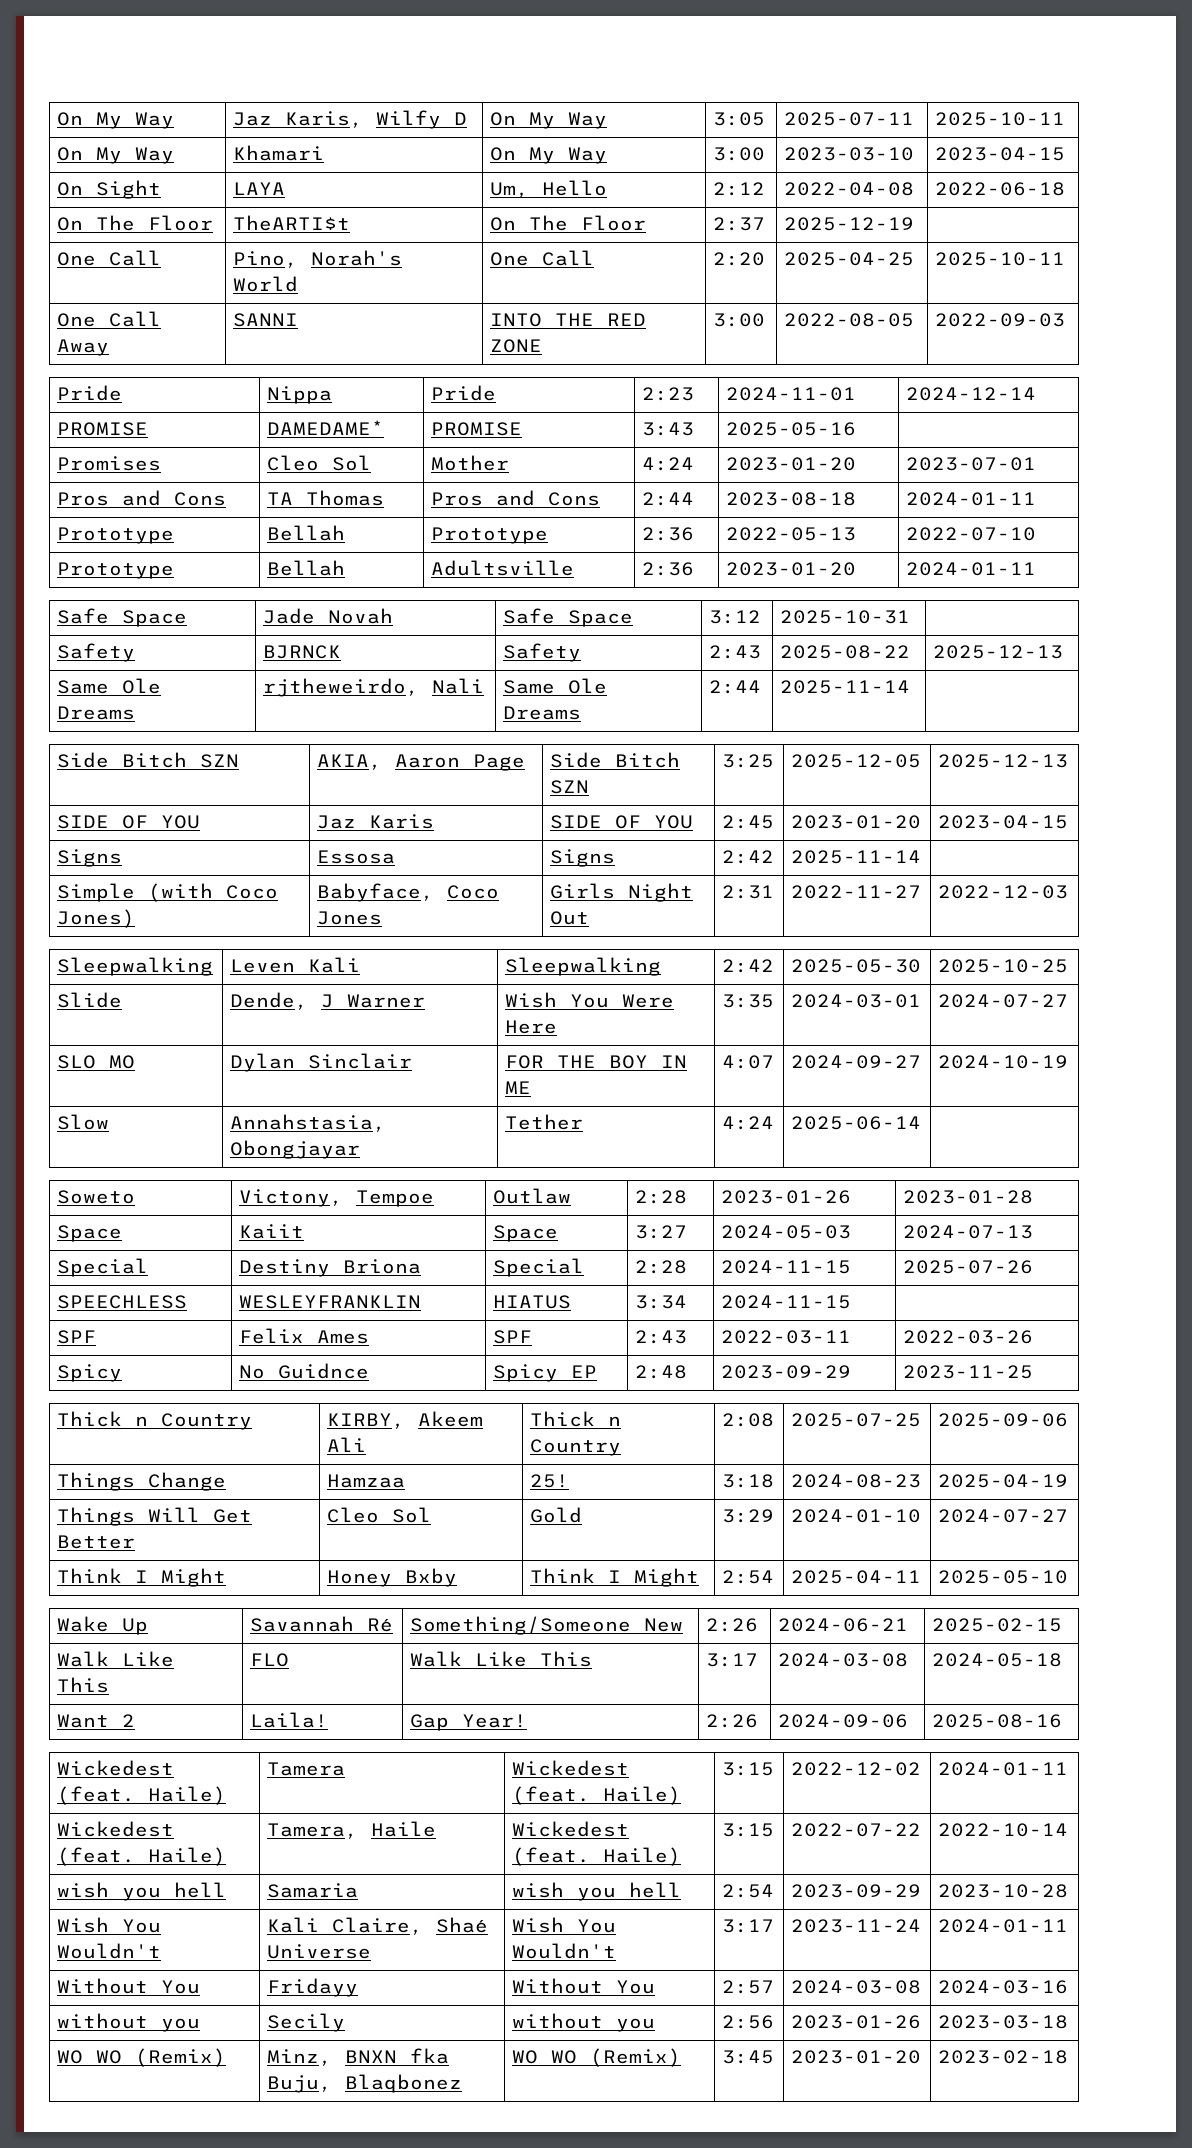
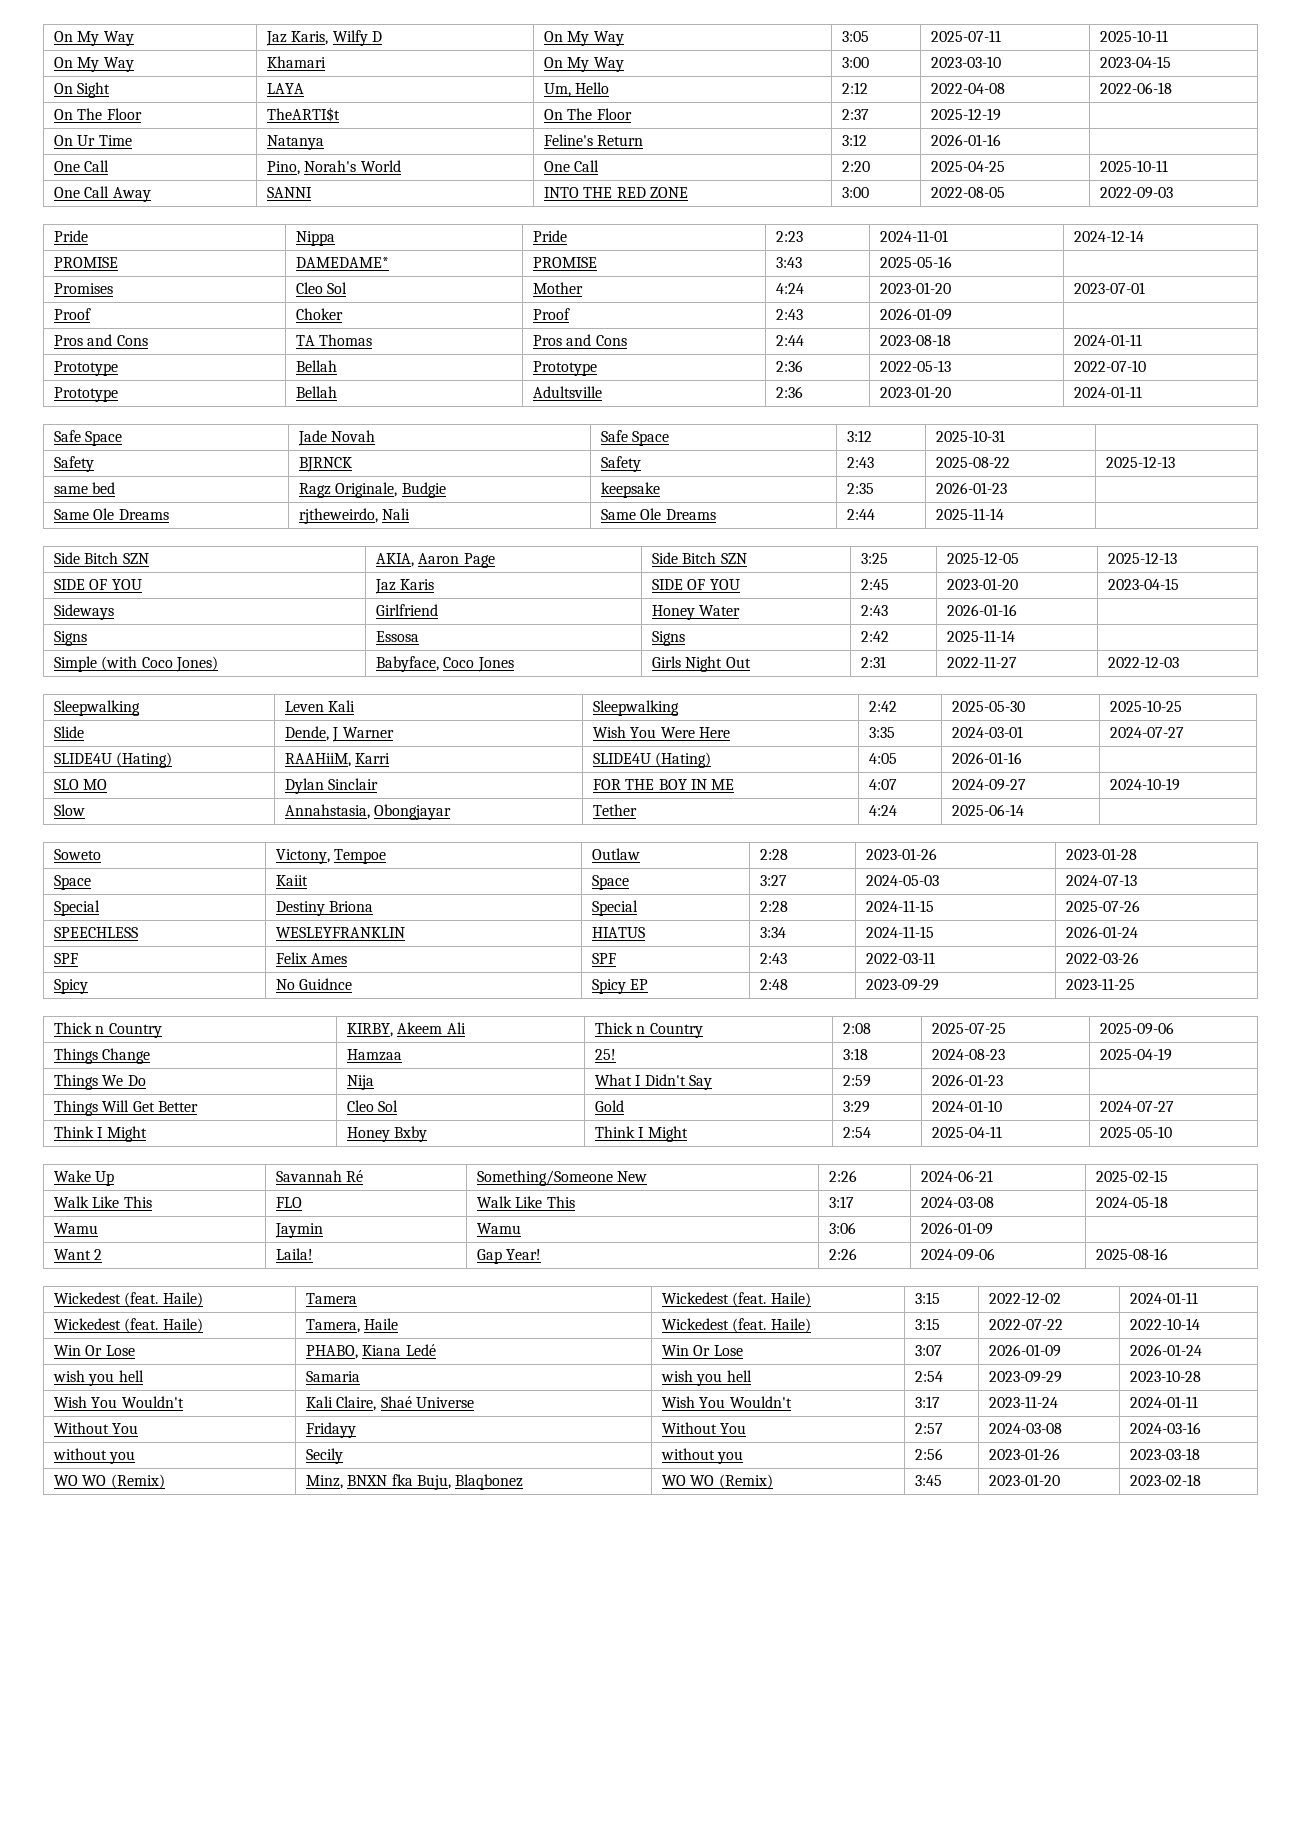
+ On Ur Time | Natanya | Feline's Return | 3:12 | 2026-01-16 |
+ Proof | Choker | Proof | 2:43 | 2026-01-09 |
+ same bed | Ragz Originale, Budgie | keepsake | 2:35 | 2026-01-23 |
+ Sideways | Girlfriend | Honey Water | 2:43 | 2026-01-16 |
+ SLIDE4U (Hating) | RAAHiiM, Karri | SLIDE4U (Hating) | 4:05 | 2026-01-16 |
- SPEECHLESS | WESLEYFRANKLIN | HIATUS | 3:34 | 2024-11-15 |
+ SPEECHLESS | WESLEYFRANKLIN | HIATUS | 3:34 | 2024-11-15 | 2026-01-24
+ Things We Do | Nija | What I Didn't Say | 2:59 | 2026-01-23 |
+ Wamu | Jaymin | Wamu | 3:06 | 2026-01-09 |
+ Win Or Lose | PHABO, Kiana Ledé | Win Or Lose | 3:07 | 2026-01-09 | 2026-01-24

